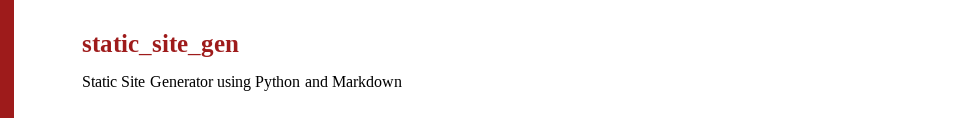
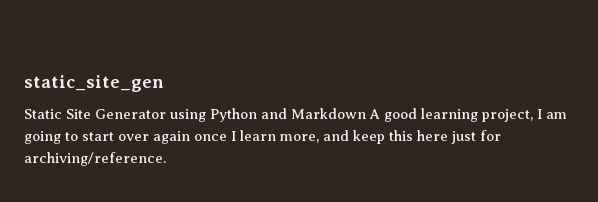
- Static Site Generator using Python and Markdown
+ Static Site Generator using Python and Markdown A good learning project, I am going to start over again once I learn more, and keep this here just for archiving/reference.

